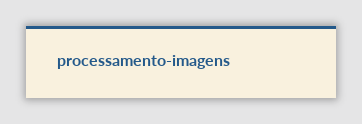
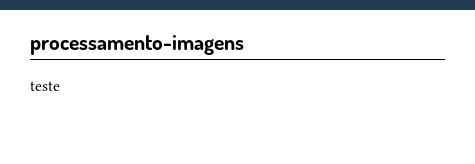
+ teste

